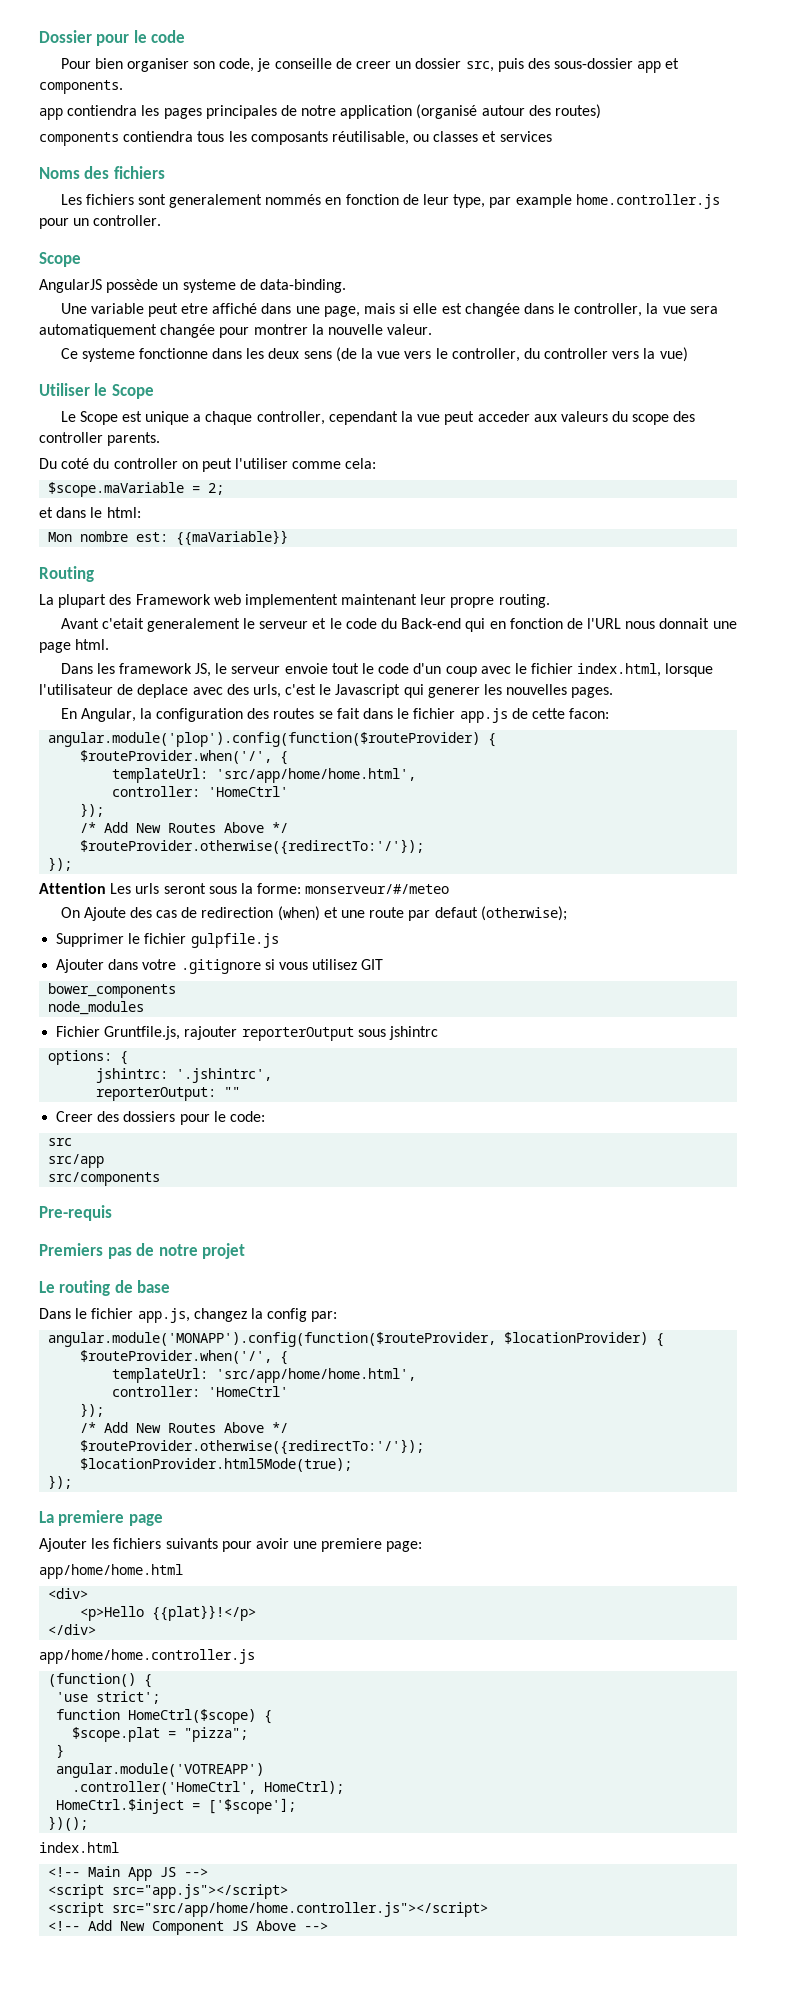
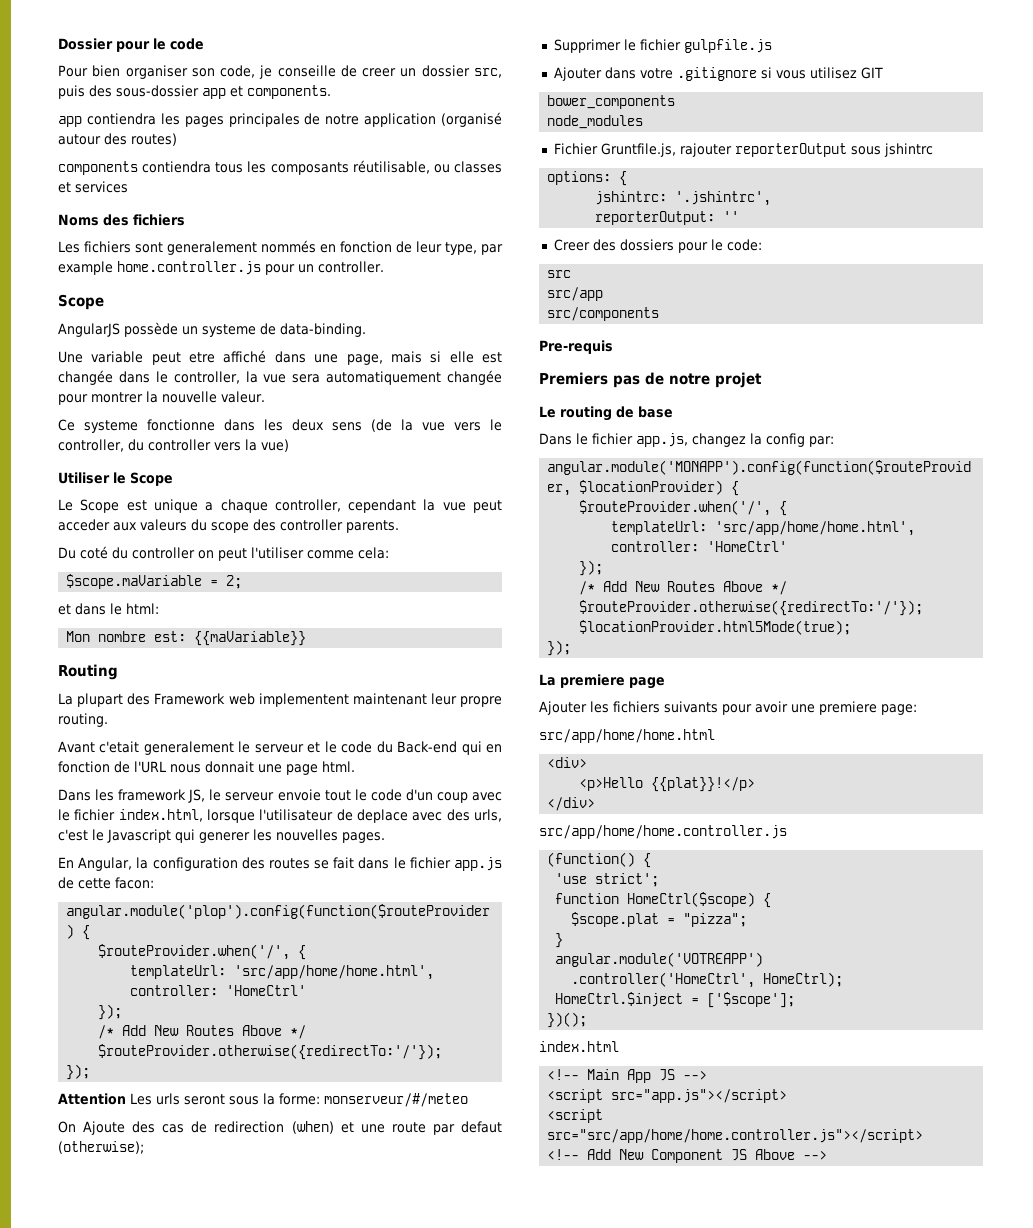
- reporterOutput: ""
+ reporterOutput: ''
- app/home/home.html
+ src/app/home/home.html
- app/home/home.controller.js
+ src/app/home/home.controller.js

